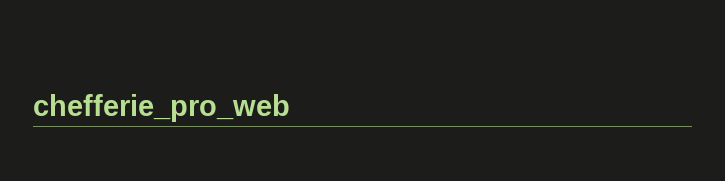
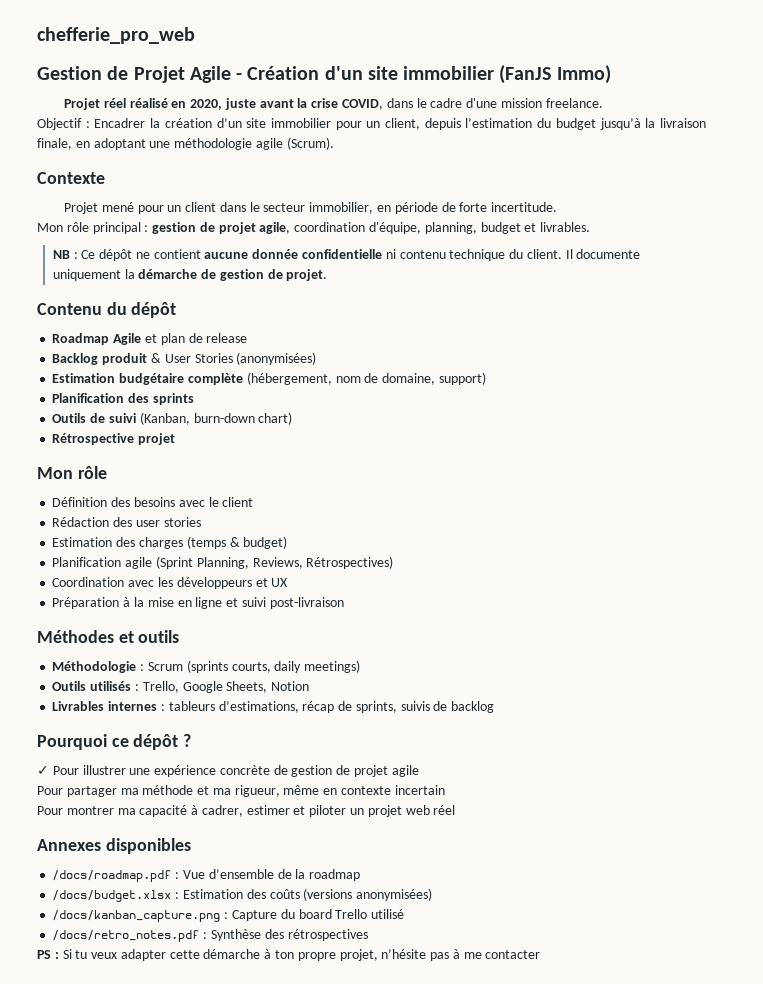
+ Gestion de Projet Agile - Création d'un site immobilier (FanJS Immo)
+ Projet réel réalisé en 2020, juste avant la crise COVID, dans le cadre d'une mission freelance.
+ Objectif : Encadrer la création d’un site immobilier pour un client, depuis l’estimation du budget jusqu’à la livraison finale, en adoptant une méthodologie agile (Scrum).
+ Contexte
+ Projet mené pour un client dans le secteur immobilier, en période de forte incertitude.
+ Mon rôle principal : gestion de projet agile, coordination d'équipe, planning, budget et livrables.
+ NB : Ce dépôt ne contient aucune donnée confidentielle ni contenu technique du client. Il documente uniquement la démarche de gestion de projet.
+ Contenu du dépôt
+ Roadmap Agile et plan de release
+ Backlog produit & User Stories (anonymisées)
+ Estimation budgétaire complète (hébergement, nom de domaine, support)
+ Planification des sprints
+ Outils de suivi (Kanban, burn-down chart)
+ Rétrospective projet
+ Mon rôle
+ Définition des besoins avec le client
+ Rédaction des user stories
+ Estimation des charges (temps & budget)
+ Planification agile (Sprint Planning, Reviews, Rétrospectives)
+ Coordination avec les développeurs et UX
+ Préparation à la mise en ligne et suivi post-livraison
+ Méthodes et outils
+ Méthodologie : Scrum (sprints courts, daily meetings)
+ Outils utilisés : Trello, Google Sheets, Notion
+ Livrables internes : tableurs d’estimations, récap de sprints, suivis de backlog
+ Pourquoi ce dépôt ?
+ ✓ Pour illustrer une expérience concrète de gestion de projet agile
+ Pour partager ma méthode et ma rigueur, même en contexte incertain
+ Pour montrer ma capacité à cadrer, estimer et piloter un projet web réel
+ Annexes disponibles
+ /docs/roadmap.pdf : Vue d’ensemble de la roadmap
+ /docs/budget.xlsx : Estimation des coûts (versions anonymisées)
+ /docs/kanban_capture.png : Capture du board Trello utilisé
+ /docs/retro_notes.pdf : Synthèse des rétrospectives
+ PS : Si tu veux adapter cette démarche à ton propre projet, n’hésite pas à me contacter

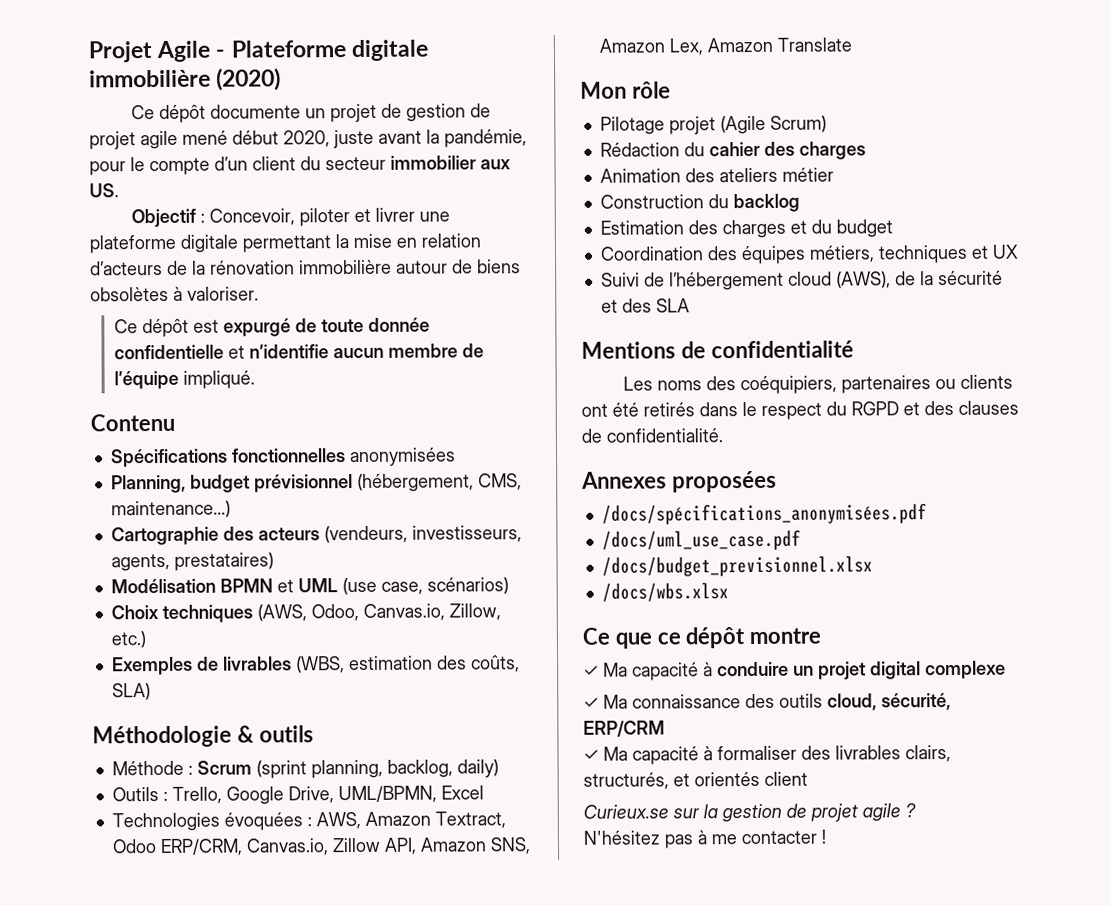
- chefferie_pro_web
- Gestion de Projet Agile - Création d'un site immobilier (FanJS Immo)
- Projet réel réalisé en 2020, juste avant la crise COVID, dans le cadre d'une mission freelance.
- Objectif : Encadrer la création d’un site immobilier pour un client, depuis l’estimation du budget jusqu’à la livraison finale, en adoptant une méthodologie agile (Scrum).
- Contexte
- Projet mené pour un client dans le secteur immobilier, en période de forte incertitude.
- Mon rôle principal : gestion de projet agile, coordination d'équipe, planning, budget et livrables.
- NB : Ce dépôt ne contient aucune donnée confidentielle ni contenu technique du client. Il documente uniquement la démarche de gestion de projet.
- Contenu du dépôt
- Roadmap Agile et plan de release
- Backlog produit & User Stories (anonymisées)
- Estimation budgétaire complète (hébergement, nom de domaine, support)
- Planification des sprints
- Outils de suivi (Kanban, burn-down chart)
- Rétrospective projet
+ Projet Agile - Plateforme digitale immobilière (2020)
+ Ce dépôt documente un projet de gestion de projet agile mené début 2020, juste avant la pandémie, pour le compte d’un client du secteur immobilier aux US.
+ Objectif : Concevoir, piloter et livrer une plateforme digitale permettant la mise en relation d’acteurs de la rénovation immobilière autour de biens obsolètes à valoriser.
+ Ce dépôt est expurgé de toute donnée confidentielle et n’identifie aucun membre de l’équipe impliqué.
+ Contenu
+ Spécifications fonctionnelles anonymisées
+ Planning, budget prévisionnel (hébergement, CMS, maintenance…)
+ Cartographie des acteurs (vendeurs, investisseurs, agents, prestataires)
+ Modélisation BPMN et UML (use case, scénarios)
+ Choix techniques (AWS, Odoo, Canvas.io, Zillow, etc.)
+ Exemples de livrables (WBS, estimation des coûts, SLA)
+ Méthodologie & outils
+ Méthode : Scrum (sprint planning, backlog, daily)
+ Outils : Trello, Google Drive, UML/BPMN, Excel
+ Technologies évoquées : AWS, Amazon Textract, Odoo ERP/CRM, Canvas.io, Zillow API, Amazon SNS, Amazon Lex, Amazon Translate
  Mon rôle
- Définition des besoins avec le client
- Rédaction des user stories
- Estimation des charges (temps & budget)
- Planification agile (Sprint Planning, Reviews, Rétrospectives)
- Coordination avec les développeurs et UX
- Préparation à la mise en ligne et suivi post-livraison
- Méthodes et outils
- Méthodologie : Scrum (sprints courts, daily meetings)
- Outils utilisés : Trello, Google Sheets, Notion
- Livrables internes : tableurs d’estimations, récap de sprints, suivis de backlog
- Pourquoi ce dépôt ?
- ✓ Pour illustrer une expérience concrète de gestion de projet agile
- Pour partager ma méthode et ma rigueur, même en contexte incertain
- Pour montrer ma capacité à cadrer, estimer et piloter un projet web réel
- Annexes disponibles
- /docs/roadmap.pdf : Vue d’ensemble de la roadmap
- /docs/budget.xlsx : Estimation des coûts (versions anonymisées)
- /docs/kanban_capture.png : Capture du board Trello utilisé
- /docs/retro_notes.pdf : Synthèse des rétrospectives
- PS : Si tu veux adapter cette démarche à ton propre projet, n’hésite pas à me contacter
+ Pilotage projet (Agile Scrum)
+ Rédaction du cahier des charges
+ Animation des ateliers métier
+ Construction du backlog
+ Estimation des charges et du budget
+ Coordination des équipes métiers, techniques et UX
+ Suivi de l’hébergement cloud (AWS), de la sécurité et des SLA
+ Mentions de confidentialité
+ Les noms des coéquipiers, partenaires ou clients ont été retirés dans le respect du RGPD et des clauses de confidentialité.
+ Annexes proposées
+ /docs/spécifications_anonymisées.pdf
+ /docs/uml_use_case.pdf
+ /docs/budget_previsionnel.xlsx
+ /docs/wbs.xlsx
+ Ce que ce dépôt montre
+ ✓ Ma capacité à conduire un projet digital complexe
+ ✓ Ma connaissance des outils cloud, sécurité, ERP/CRM
+ ✓ Ma capacité à formaliser des livrables clairs, structurés, et orientés client
+ Curieux.se sur la gestion de projet agile ?
+ N'hésitez pas à me contacter !

